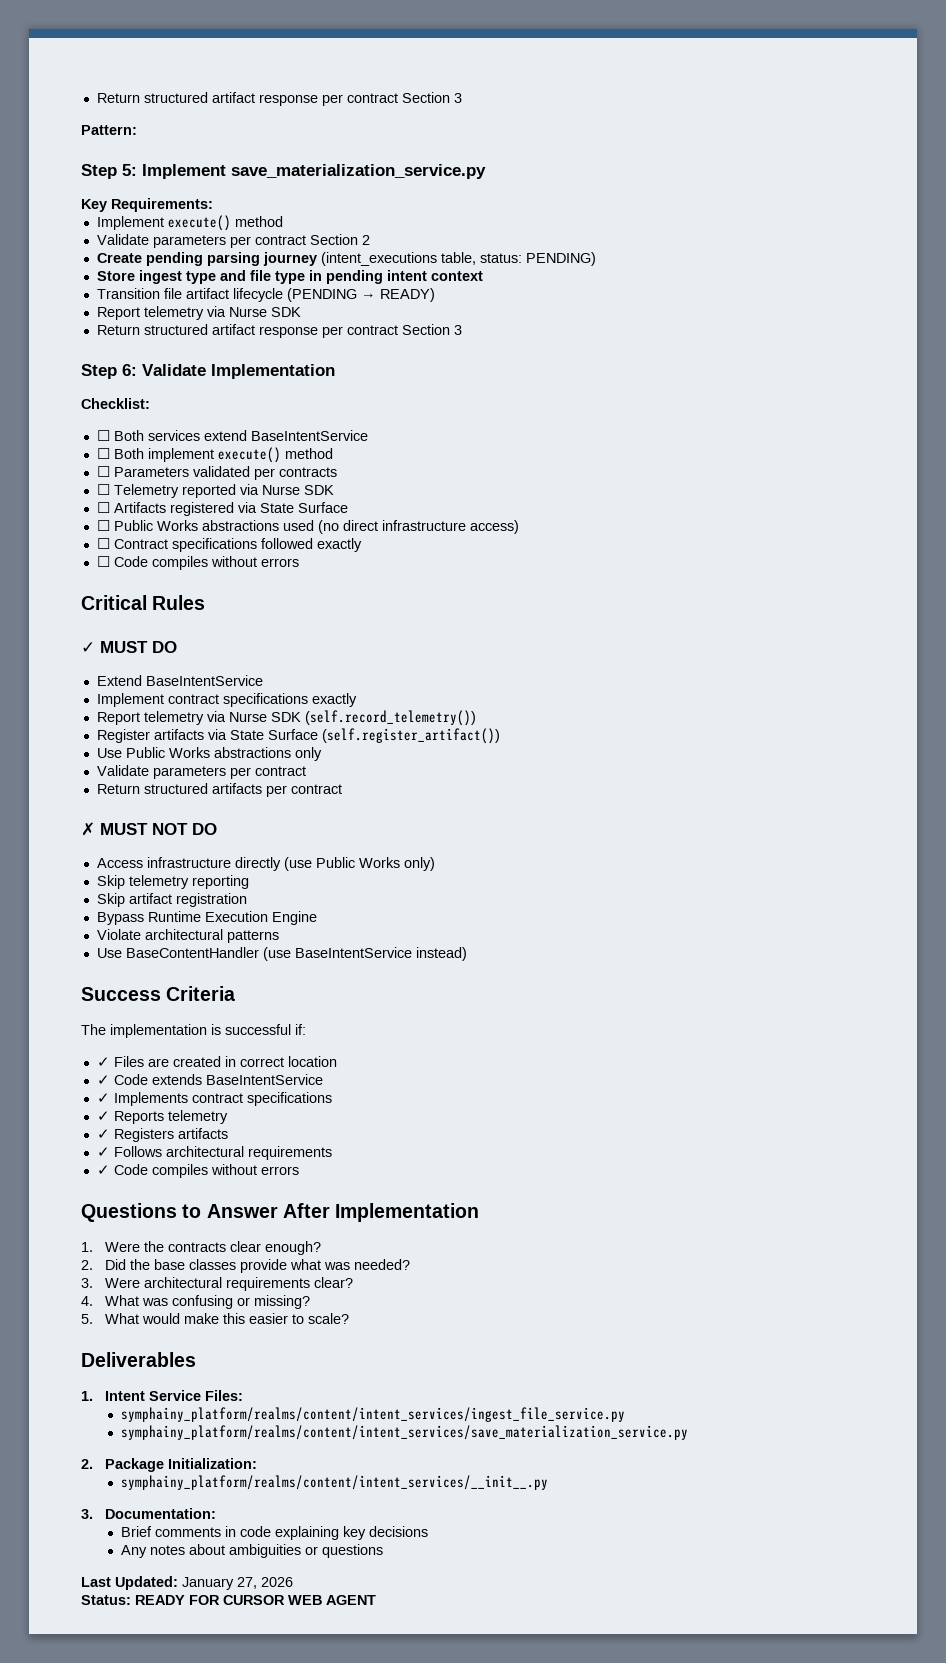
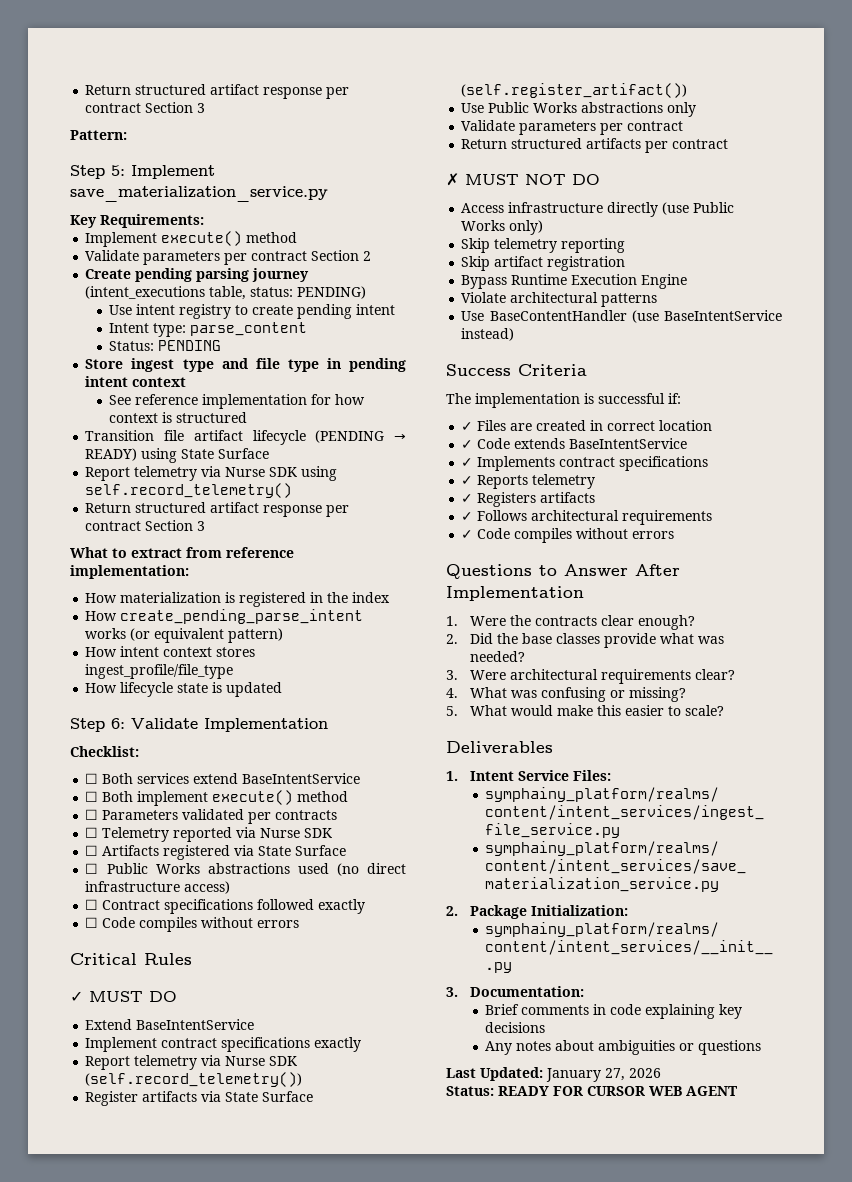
+ Use intent registry to create pending intent
+ Intent type: parse_content
+ Status: PENDING
+ See reference implementation for how context is structured
- Transition file artifact lifecycle (PENDING → READY)
- Report telemetry via Nurse SDK
+ Transition file artifact lifecycle (PENDING → READY) using State Surface
+ Report telemetry via Nurse SDK using self.record_telemetry()
  Return structured artifact response per contract Section 3
+ What to extract from reference implementation:
+ How materialization is registered in the index
+ How create_pending_parse_intent works (or equivalent pattern)
+ How intent context stores ingest_profile/file_type
+ How lifecycle state is updated

